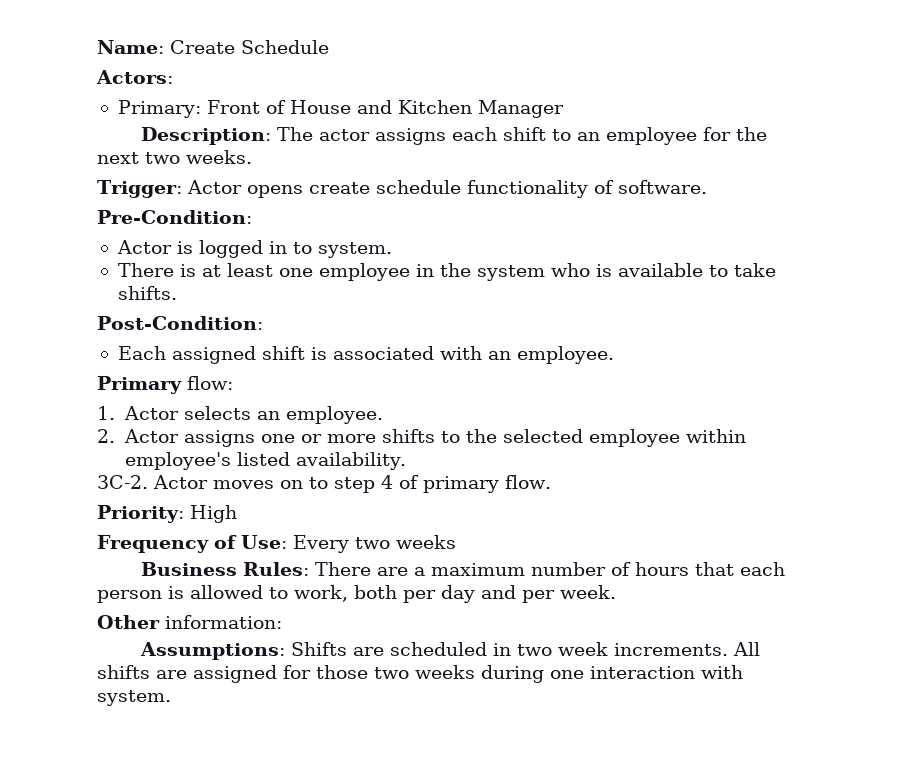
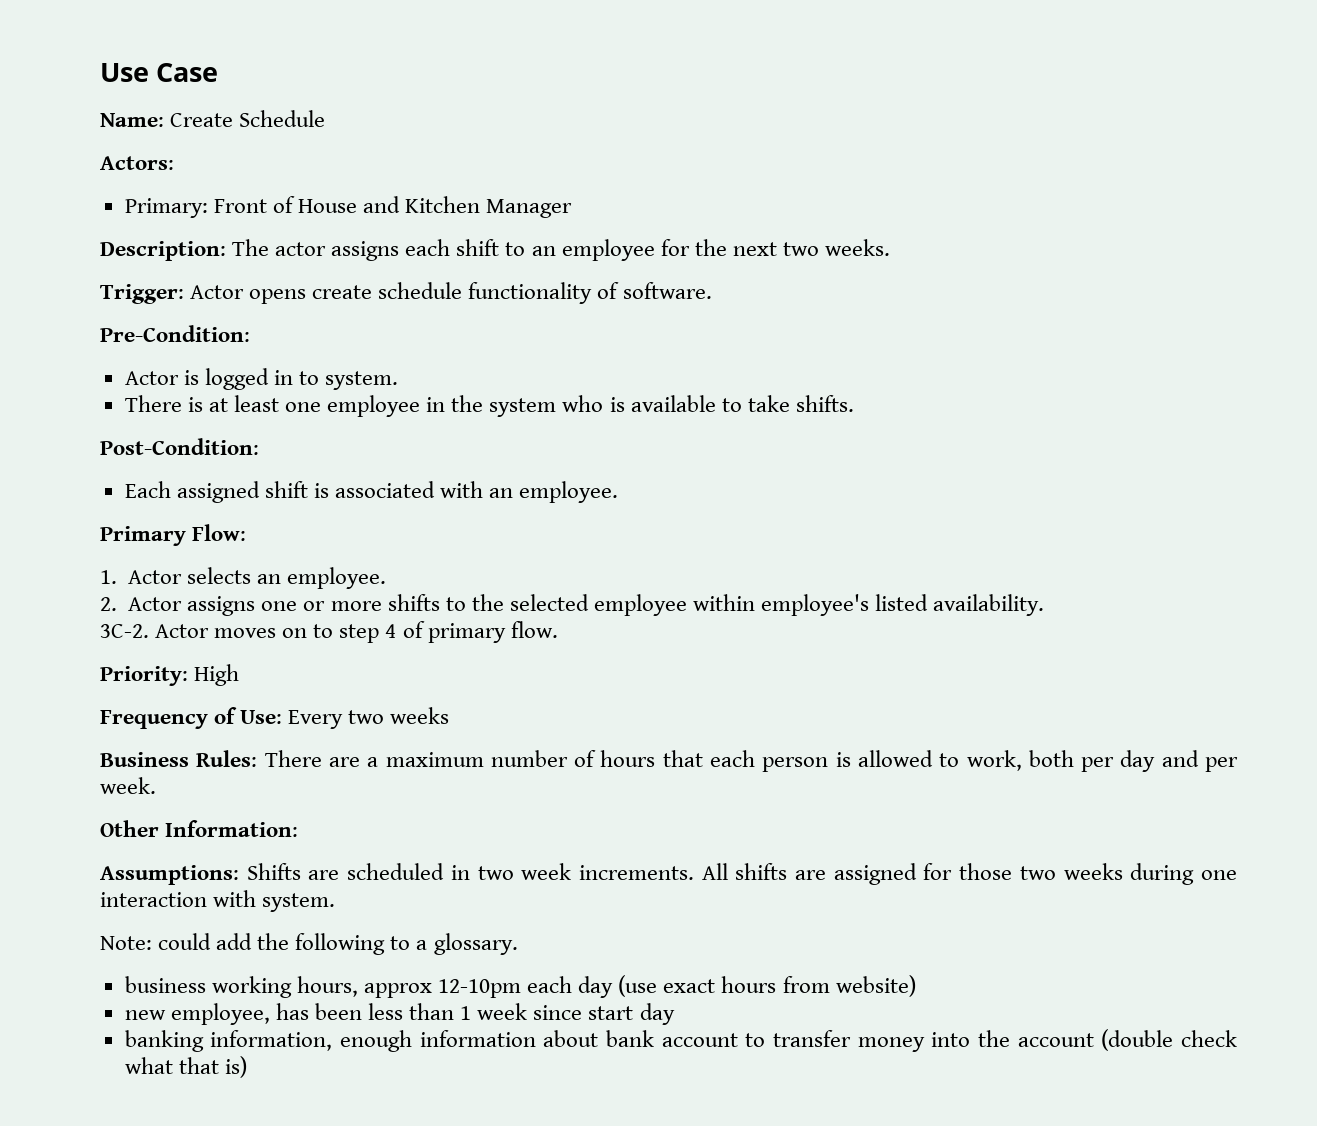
+ Use Case
- Primary flow:
+ Primary Flow:
- Other information:
+ Other Information:
+ Note: could add the following to a glossary.
+ business working hours, approx 12-10pm each day (use exact hours from website)
+ new employee, has been less than 1 week since start day
+ banking information, enough information about bank account to transfer money into the account (double check what that is)

